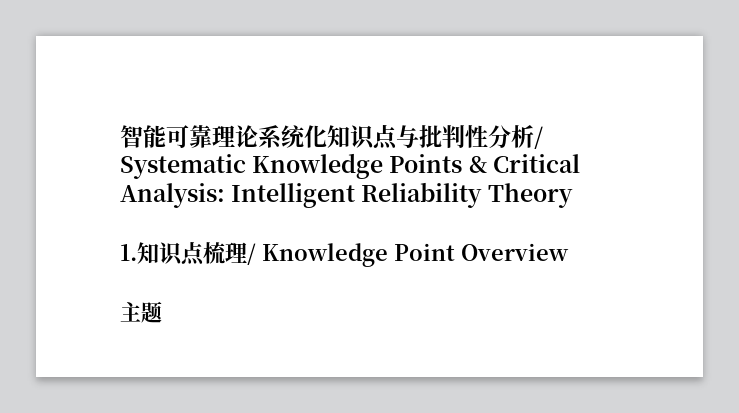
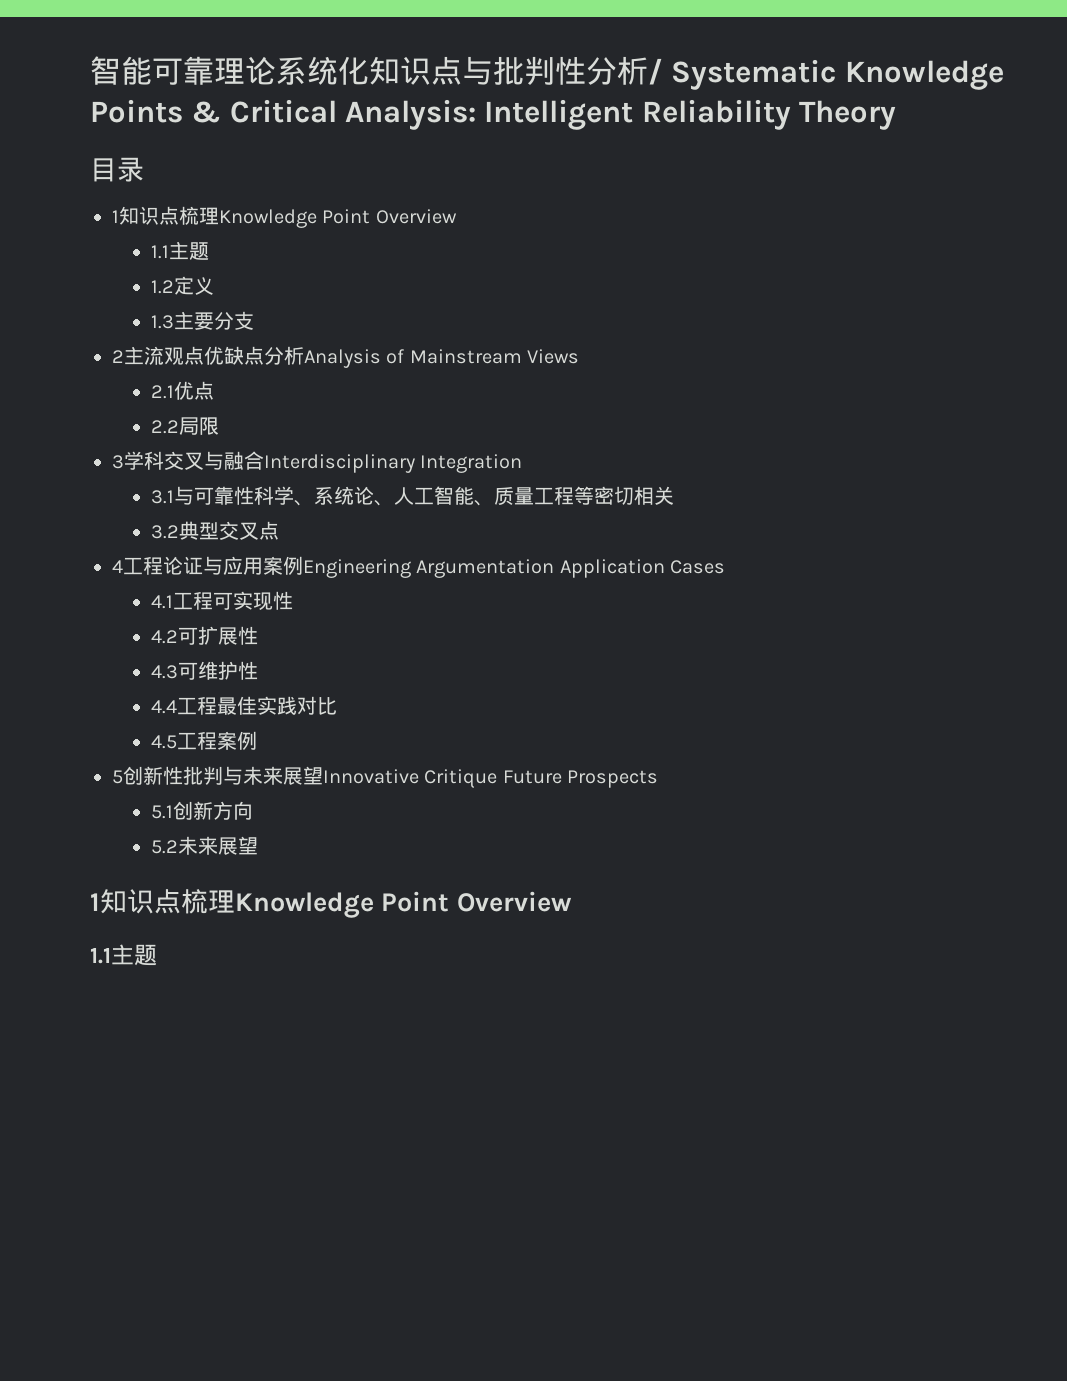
- 1.知识点梳理/ Knowledge Point Overview
- 主题
+ 目录
+ 1知识点梳理Knowledge Point Overview
+ 1.1主题
+ 1.2定义
+ 1.3主要分支
+ 2主流观点优缺点分析Analysis of Mainstream Views
+ 2.1优点
+ 2.2局限
+ 3学科交叉与融合Interdisciplinary Integration
+ 3.1与可靠性科学、系统论、人工智能、质量工程等密切相关
+ 3.2典型交叉点
+ 4工程论证与应用案例Engineering Argumentation Application Cases
+ 4.1工程可实现性
+ 4.2可扩展性
+ 4.3可维护性
+ 4.4工程最佳实践对比
+ 4.5工程案例
+ 5创新性批判与未来展望Innovative Critique Future Prospects
+ 5.1创新方向
+ 5.2未来展望
+ 1知识点梳理Knowledge Point Overview
+ 1.1主题

